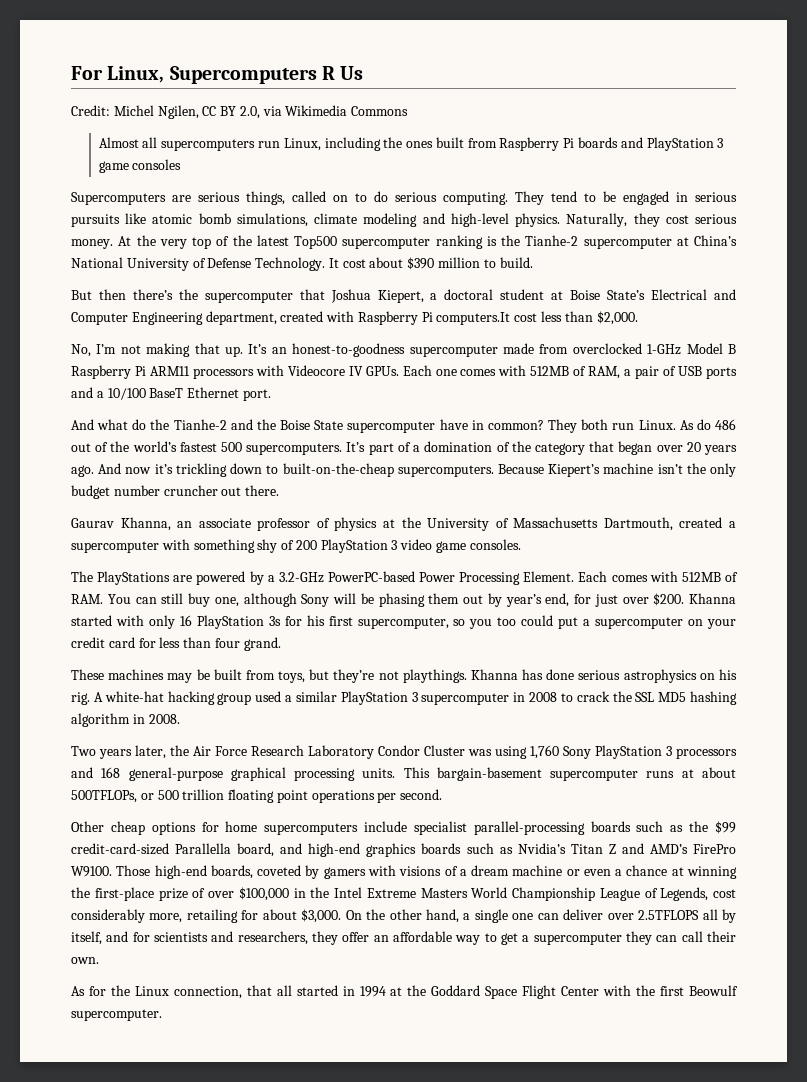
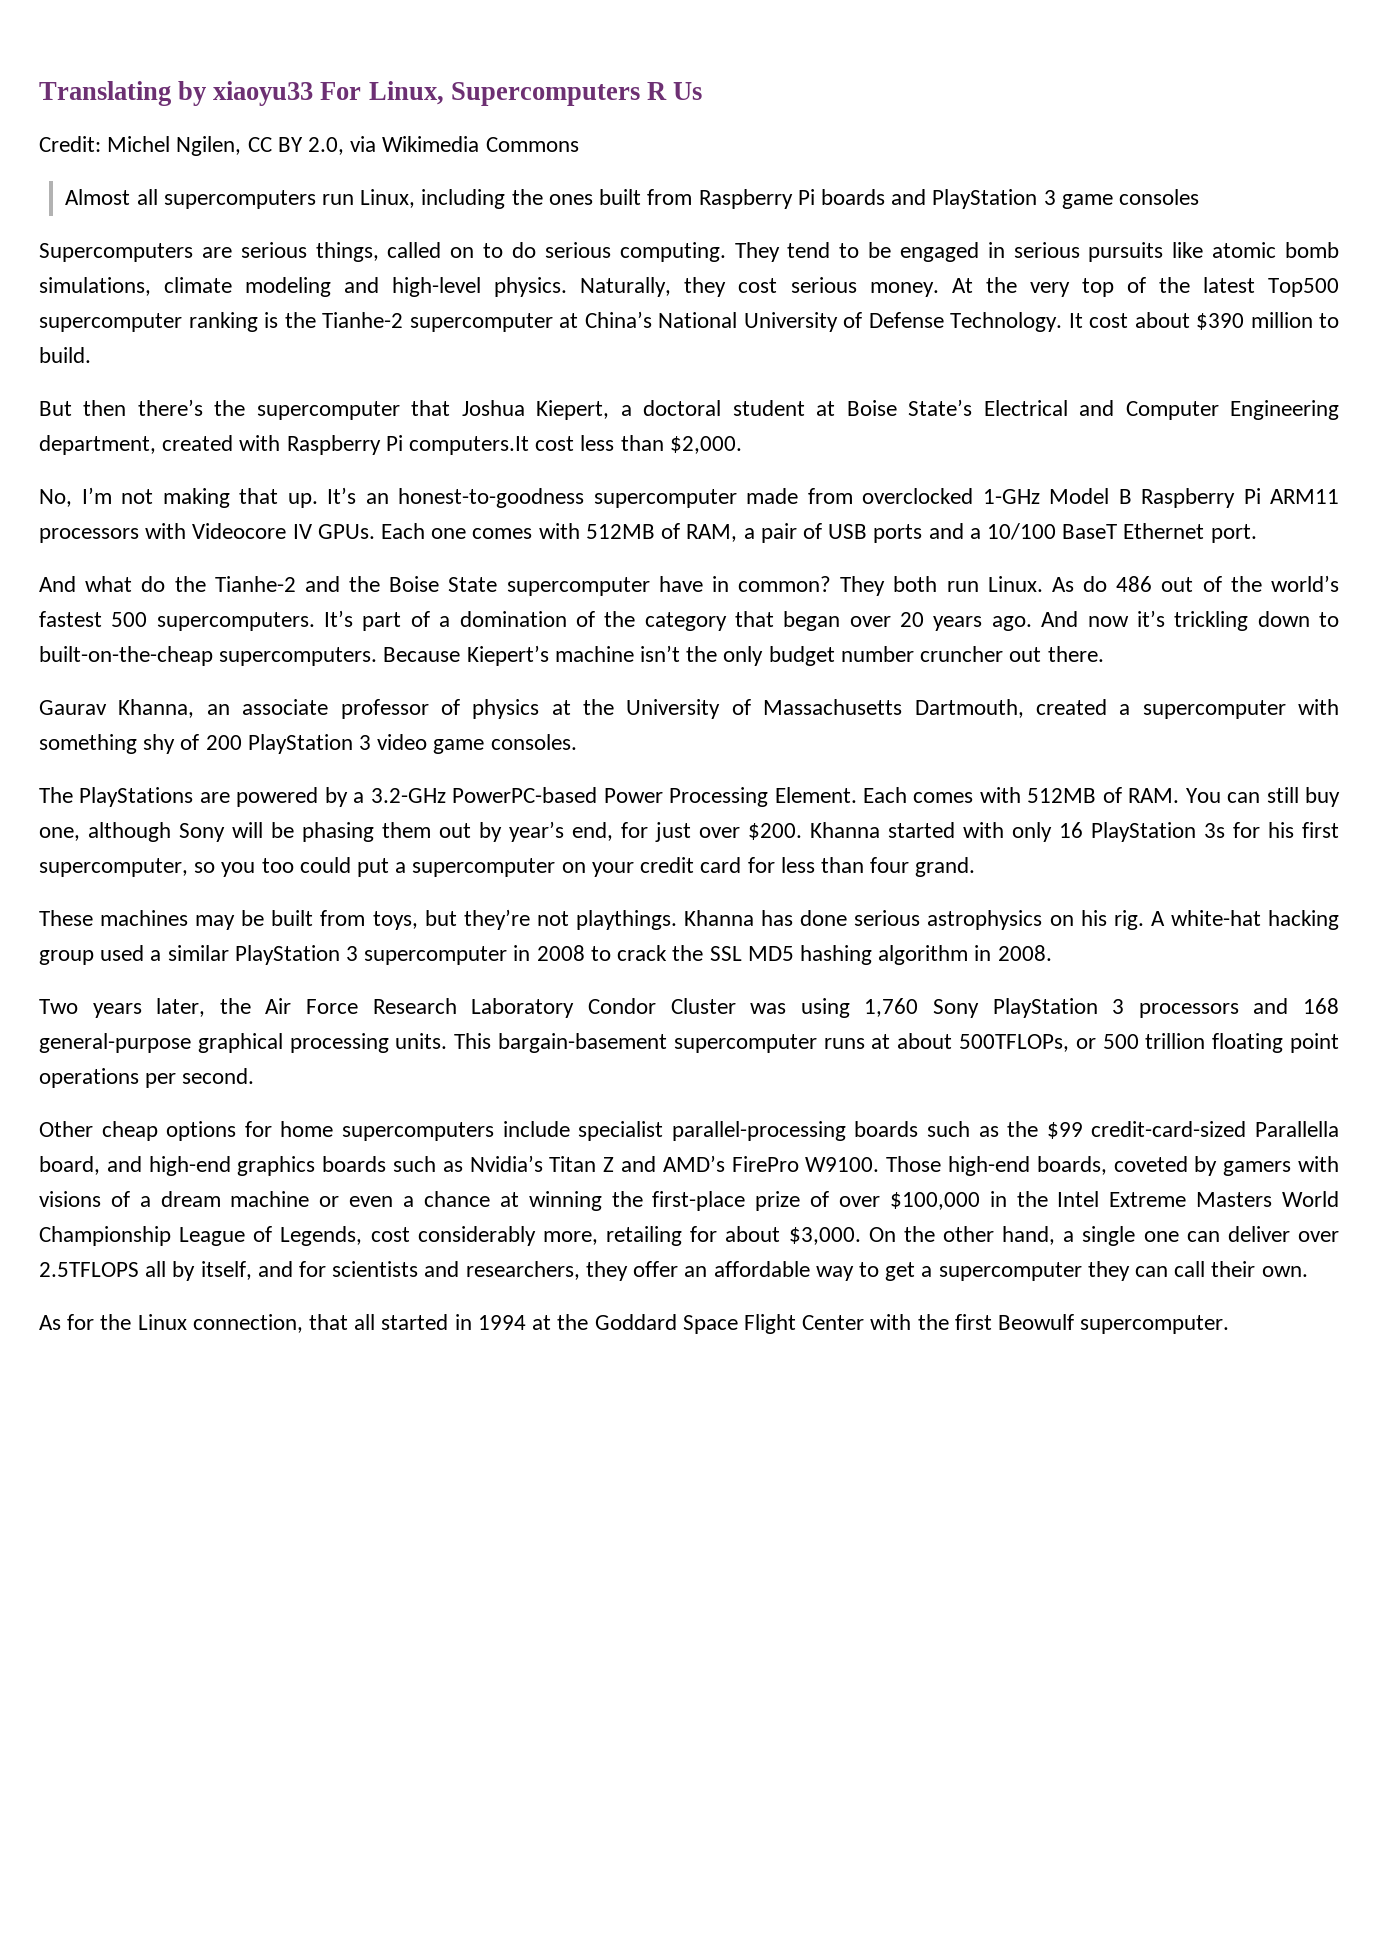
- For Linux, Supercomputers R Us
+ Translating by xiaoyu33 For Linux, Supercomputers R Us

